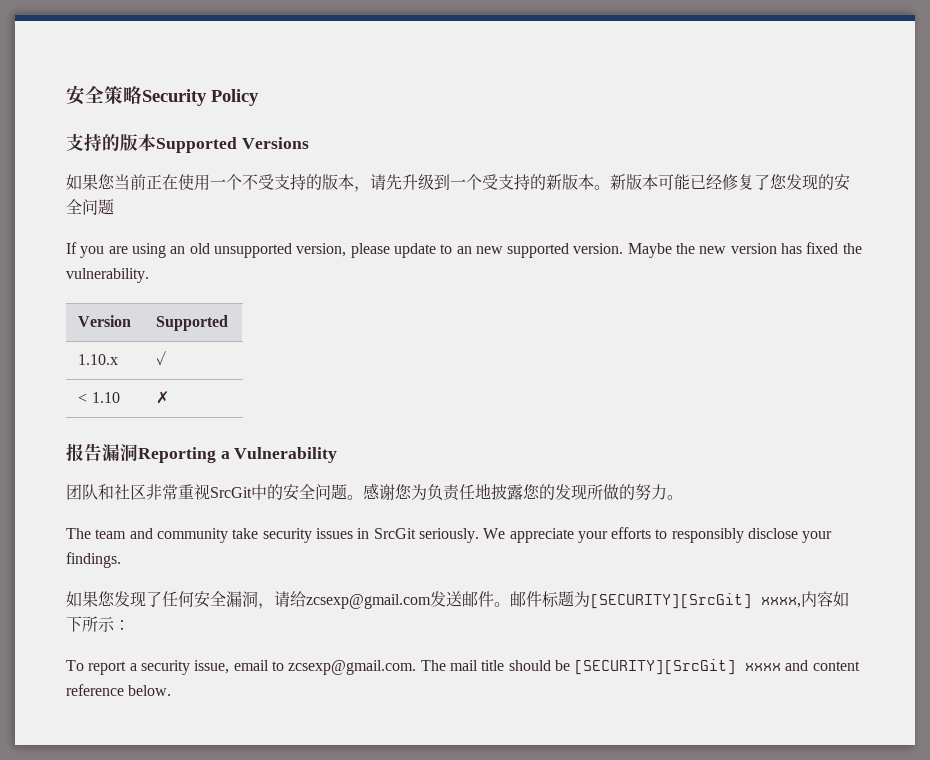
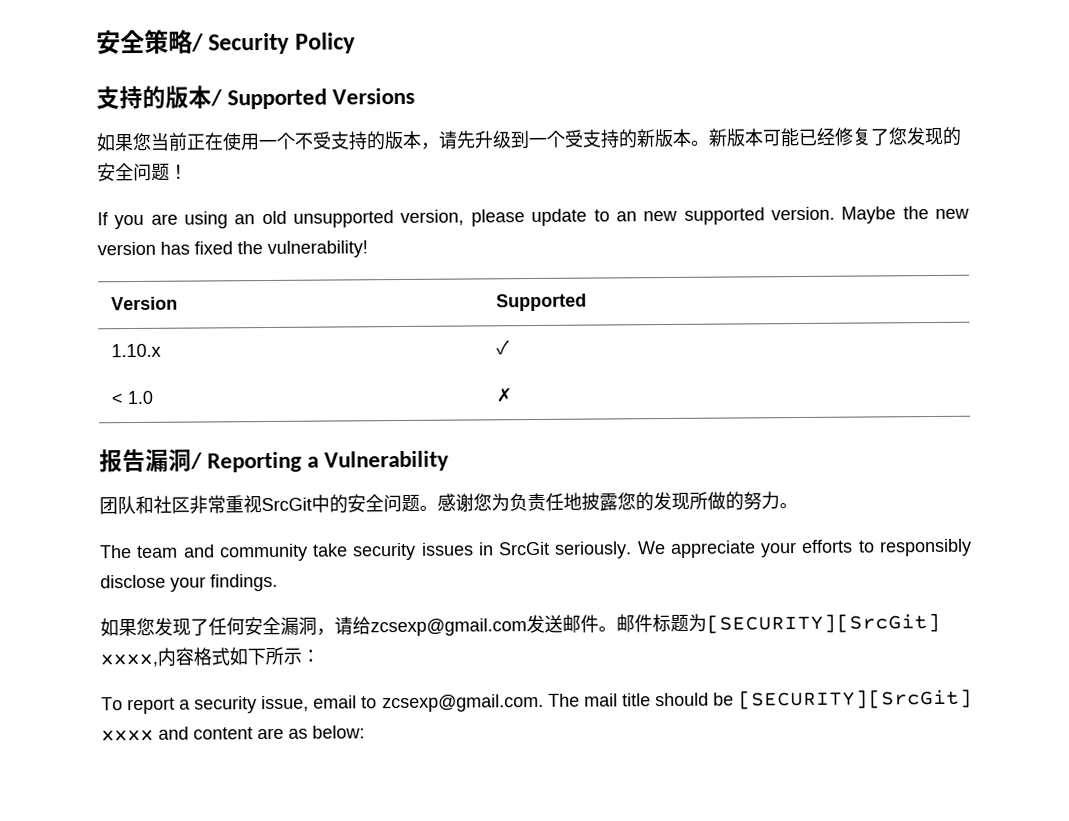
- 安全策略Security Policy
+ 安全策略/ Security Policy
- 支持的版本Supported Versions
+ 支持的版本/ Supported Versions
- 新版本可能已经修复了您发现的安全问题
+ 新版本可能已经修复了您发现的安全问题！
- Maybe the new version has fixed the vulnerability.
+ Maybe the new version has fixed the vulnerability!
- < 1.10 | ✗
+ < 1.0 | ✗
- 报告漏洞Reporting a Vulnerability
+ 报告漏洞/ Reporting a Vulnerability
- 邮件标题为[SECURITY][SrcGit] xxxx,内容如下所示：
+ 邮件标题为[SECURITY][SrcGit] xxxx,内容格式如下所示：
- To report a security issue, email to zcsexp@gmail.com. The mail title should be [SECURITY][SrcGit] xxxx and content reference below.
+ To report a security issue, email to zcsexp@gmail.com. The mail title should be [SECURITY][SrcGit] xxxx and content are as below:

